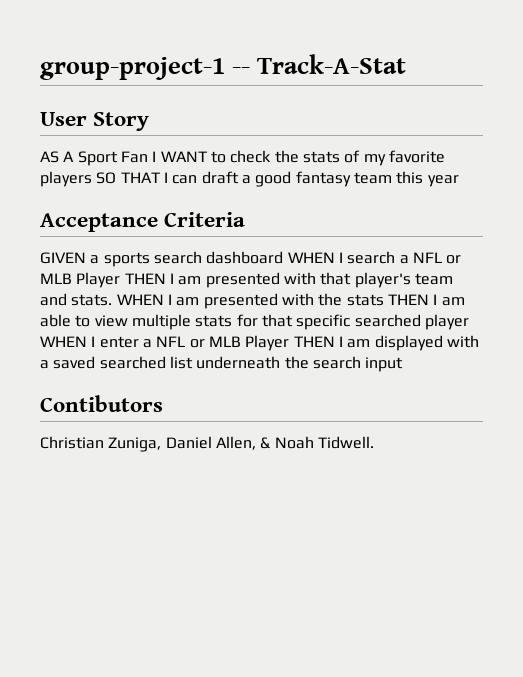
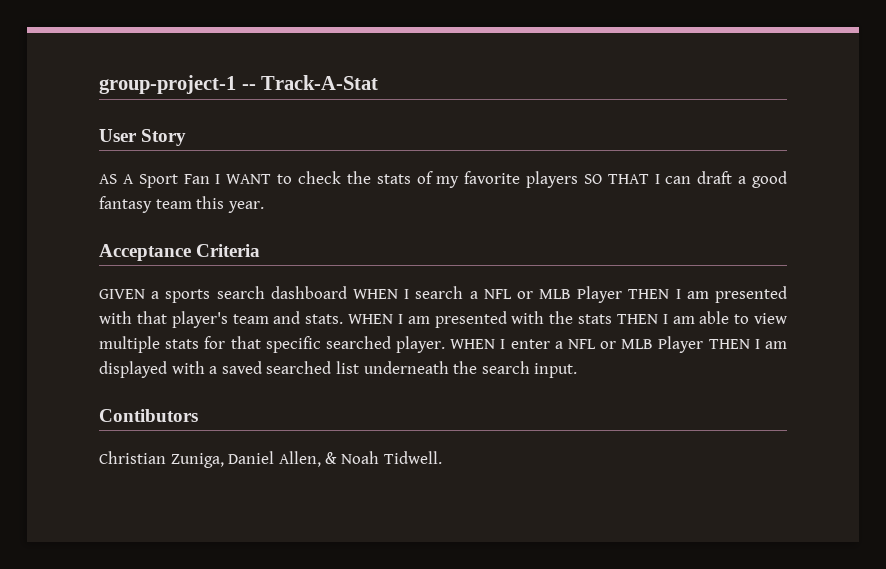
- AS A Sport Fan I WANT to check the stats of my favorite players SO THAT I can draft a good fantasy team this year
+ AS A Sport Fan I WANT to check the stats of my favorite players SO THAT I can draft a good fantasy team this year.
- WHEN I am presented with the stats THEN I am able to view multiple stats for that specific searched player WHEN I enter a NFL or MLB Player THEN I am displayed with a saved searched list underneath the search input
+ WHEN I am presented with the stats THEN I am able to view multiple stats for that specific searched player. WHEN I enter a NFL or MLB Player THEN I am displayed with a saved searched list underneath the search input.

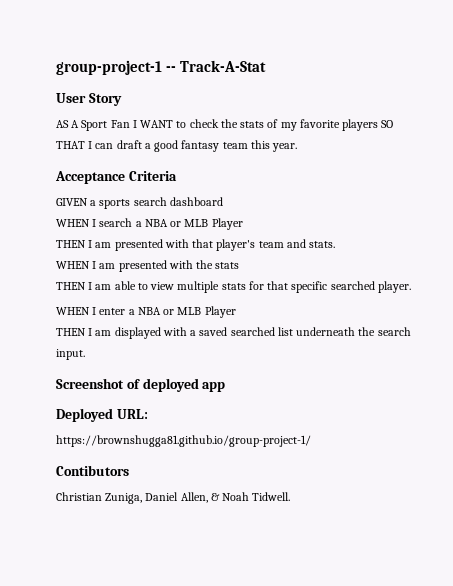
- GIVEN a sports search dashboard WHEN I search a NFL or MLB Player THEN I am presented with that player's team and stats. WHEN I am presented with the stats THEN I am able to view multiple stats for that specific searched player. WHEN I enter a NFL or MLB Player THEN I am displayed with a saved searched list underneath the search input.
+ GIVEN a sports search dashboard
+ WHEN I search a NBA or MLB Player
+ THEN I am presented with that player's team and stats.
+ WHEN I am presented with the stats
+ THEN I am able to view multiple stats for that specific searched player.
+ WHEN I enter a NBA or MLB Player
+ THEN I am displayed with a saved searched list underneath the search input.
+ Screenshot of deployed app
+ Deployed URL:
+ https://brownshugga81.github.io/group-project-1/

